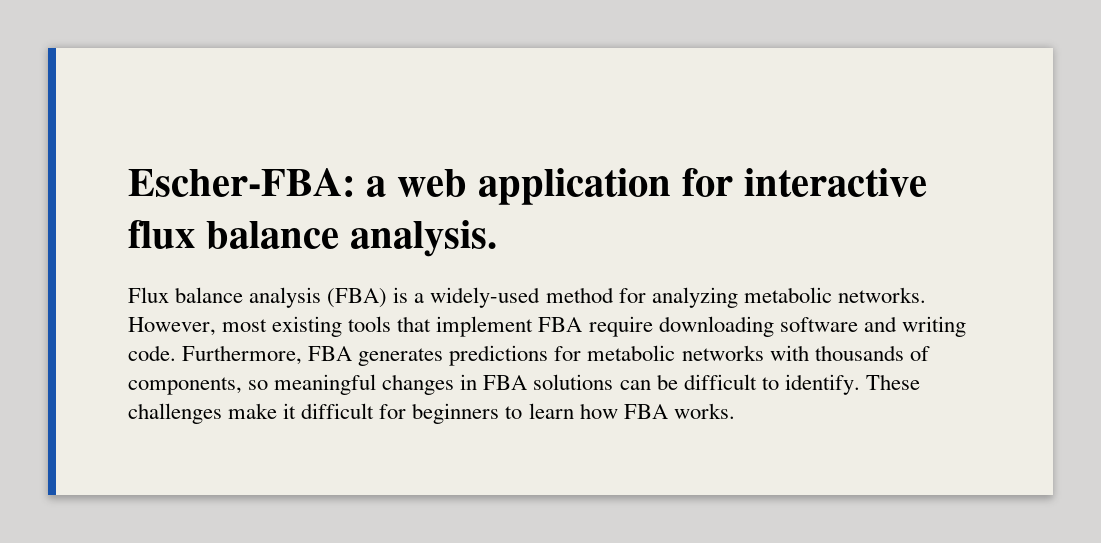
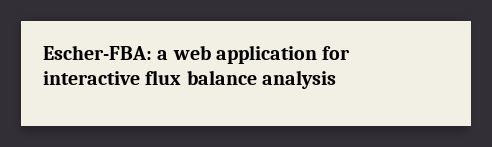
- Escher-FBA: a web application for interactive flux balance analysis.
- Flux balance analysis (FBA) is a widely-used method for analyzing metabolic networks. However, most existing tools that implement FBA require downloading software and writing code. Furthermore, FBA generates predictions for metabolic networks with thousands of components, so meaningful changes in FBA solutions can be difficult to identify. These challenges make it difficult for beginners to learn how FBA works.
+ Escher-FBA: a web application for interactive flux balance analysis

